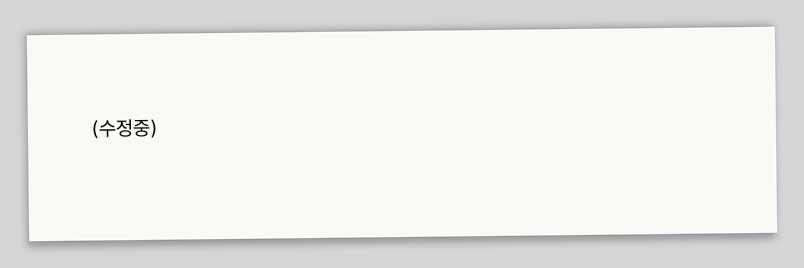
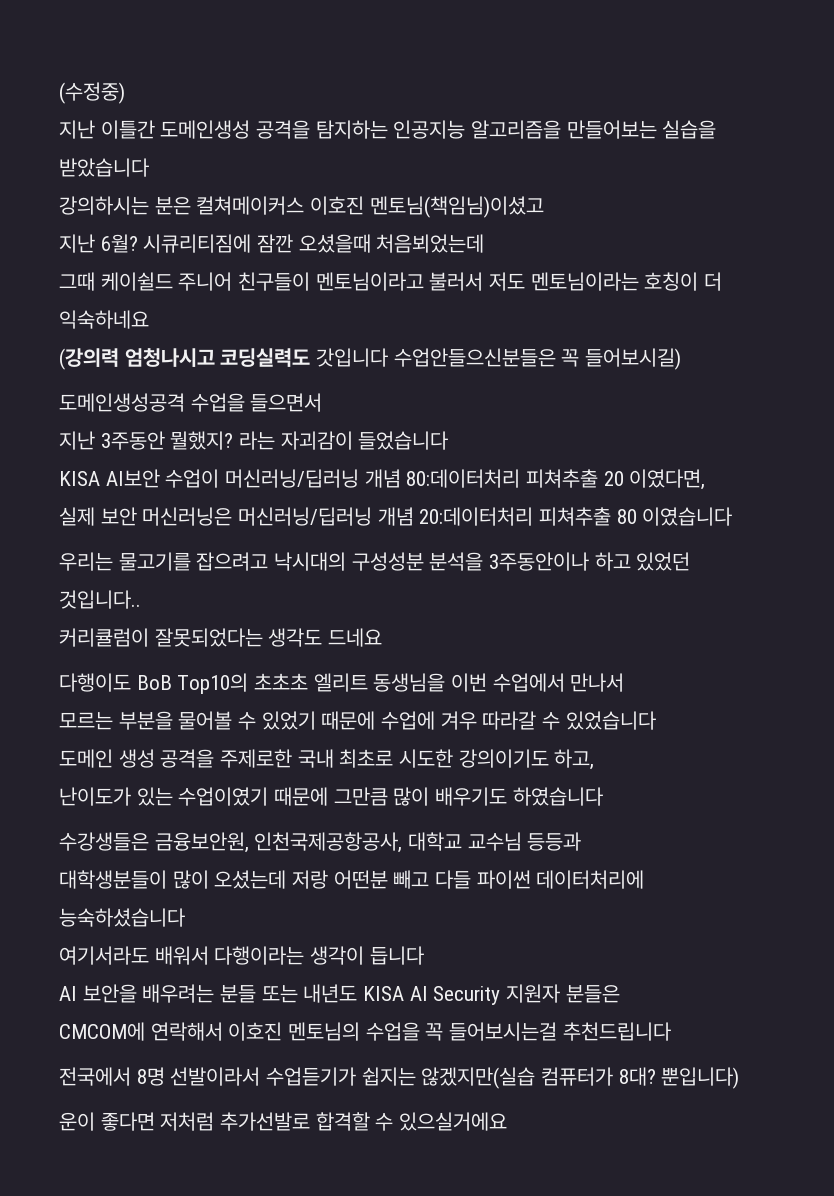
+ 지난 이틀간 도메인생성 공격을 탐지하는 인공지능 알고리즘을 만들어보는 실습을 받았습니다
+ 강의하시는 분은 컬쳐메이커스 이호진 멘토님(책임님)이셨고
+ 지난 6월? 시큐리티짐에 잠깐 오셨을때 처음뵈었는데
+ 그때 케이쉴드 주니어 친구들이 멘토님이라고 불러서 저도 멘토님이라는 호칭이 더 익숙하네요
+ (강의력 엄청나시고 코딩실력도 갓입니다 수업안들으신분들은 꼭 들어보시길)
+ 도메인생성공격 수업을 들으면서
+ 지난 3주동안 뭘했지? 라는 자괴감이 들었습니다
+ KISA AI보안 수업이 머신러닝/딥러닝 개념 80:데이터처리 피쳐추출 20 이였다면,
+ 실제 보안 머신러닝은 머신러닝/딥러닝 개념 20:데이터처리 피쳐추출 80 이였습니다
+ 우리는 물고기를 잡으려고 낙시대의 구성성분 분석을 3주동안이나 하고 있었던 것입니다..
+ 커리큘럼이 잘못되었다는 생각도 드네요
+ 다행이도 BoB Top10의 초초초 엘리트 동생님을 이번 수업에서 만나서
+ 모르는 부분을 물어볼 수 있었기 때문에 수업에 겨우 따라갈 수 있었습니다
+ 도메인 생성 공격을 주제로한 국내 최초로 시도한 강의이기도 하고,
+ 난이도가 있는 수업이였기 때문에 그만큼 많이 배우기도 하였습니다
+ 수강생들은 금융보안원, 인천국제공항공사, 대학교 교수님 등등과
+ 대학생분들이 많이 오셨는데 저랑 어떤분 빼고 다들 파이썬 데이터처리에 능숙하셨습니다
+ 여기서라도 배워서 다행이라는 생각이 듭니다
+ AI 보안을 배우려는 분들 또는 내년도 KISA AI Security 지원자 분들은
+ CMCOM에 연락해서 이호진 멘토님의 수업을 꼭 들어보시는걸 추천드립니다
+ 전국에서 8명 선발이라서 수업듣기가 쉽지는 않겠지만(실습 컴퓨터가 8대? 뿐입니다)
+ 운이 좋다면 저처럼 추가선발로 합격할 수 있으실거에요

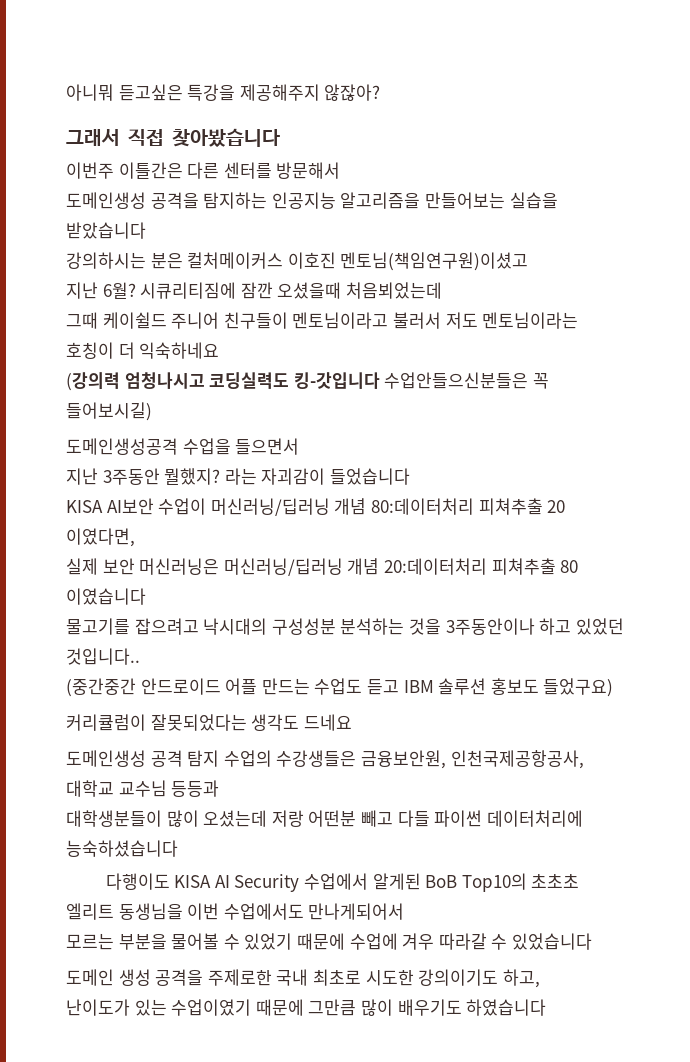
- (수정중)
- 지난 이틀간 도메인생성 공격을 탐지하는 인공지능 알고리즘을 만들어보는 실습을 받았습니다
+ 아니뭐 듣고싶은 특강을 제공해주지 않잖아?
+ 그래서 직접 찾아봤습니다
+ 이번주 이틀간은 다른 센터를 방문해서
+ 도메인생성 공격을 탐지하는 인공지능 알고리즘을 만들어보는 실습을 받았습니다
- 강의하시는 분은 컬쳐메이커스 이호진 멘토님(책임님)이셨고
+ 강의하시는 분은 컬처메이커스 이호진 멘토님(책임연구원)이셨고
- (강의력 엄청나시고 코딩실력도 갓입니다 수업안들으신분들은 꼭 들어보시길)
+ (강의력 엄청나시고 코딩실력도 킹-갓입니다 수업안들으신분들은 꼭 들어보시길)
- 우리는 물고기를 잡으려고 낙시대의 구성성분 분석을 3주동안이나 하고 있었던 것입니다..
+ 물고기를 잡으려고 낙시대의 구성성분 분석하는 것을 3주동안이나 하고 있었던 것입니다..
+ (중간중간 안드로이드 어플 만드는 수업도 듣고 IBM 솔루션 홍보도 들었구요)
  커리큘럼이 잘못되었다는 생각도 드네요
- 다행이도 BoB Top10의 초초초 엘리트 동생님을 이번 수업에서 만나서
+ 도메인생성 공격 탐지 수업의 수강생들은 금융보안원, 인천국제공항공사, 대학교 교수님 등등과
+ 대학생분들이 많이 오셨는데 저랑 어떤분 빼고 다들 파이썬 데이터처리에 능숙하셨습니다
+ 다행이도 KISA AI Security 수업에서 알게된 BoB Top10의 초초초 엘리트 동생님을 이번 수업에서도 만나게되어서
- 수강생들은 금융보안원, 인천국제공항공사, 대학교 교수님 등등과
- 대학생분들이 많이 오셨는데 저랑 어떤분 빼고 다들 파이썬 데이터처리에 능숙하셨습니다
- 여기서라도 배워서 다행이라는 생각이 듭니다
- AI 보안을 배우려는 분들 또는 내년도 KISA AI Security 지원자 분들은
- CMCOM에 연락해서 이호진 멘토님의 수업을 꼭 들어보시는걸 추천드립니다
- 전국에서 8명 선발이라서 수업듣기가 쉽지는 않겠지만(실습 컴퓨터가 8대? 뿐입니다)
- 운이 좋다면 저처럼 추가선발로 합격할 수 있으실거에요

